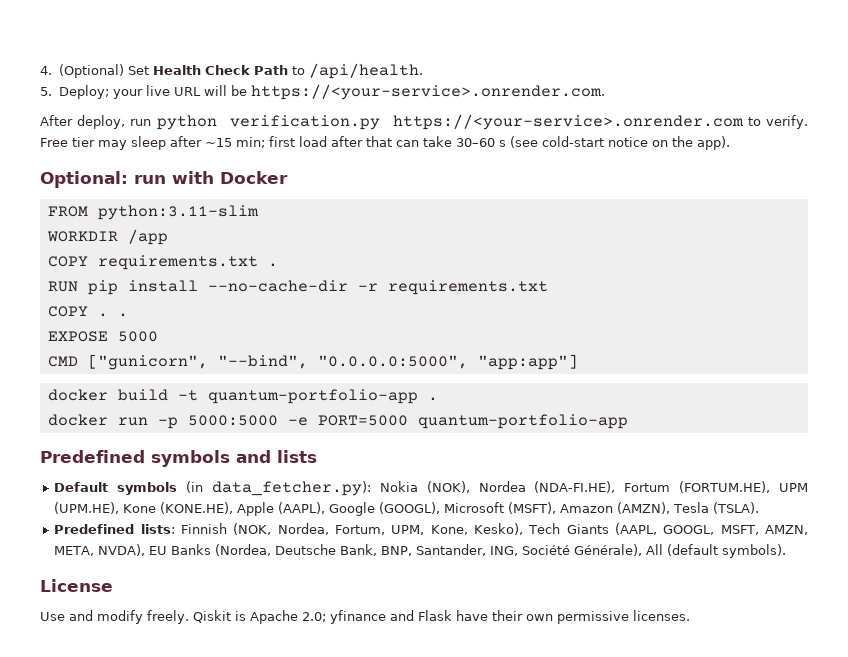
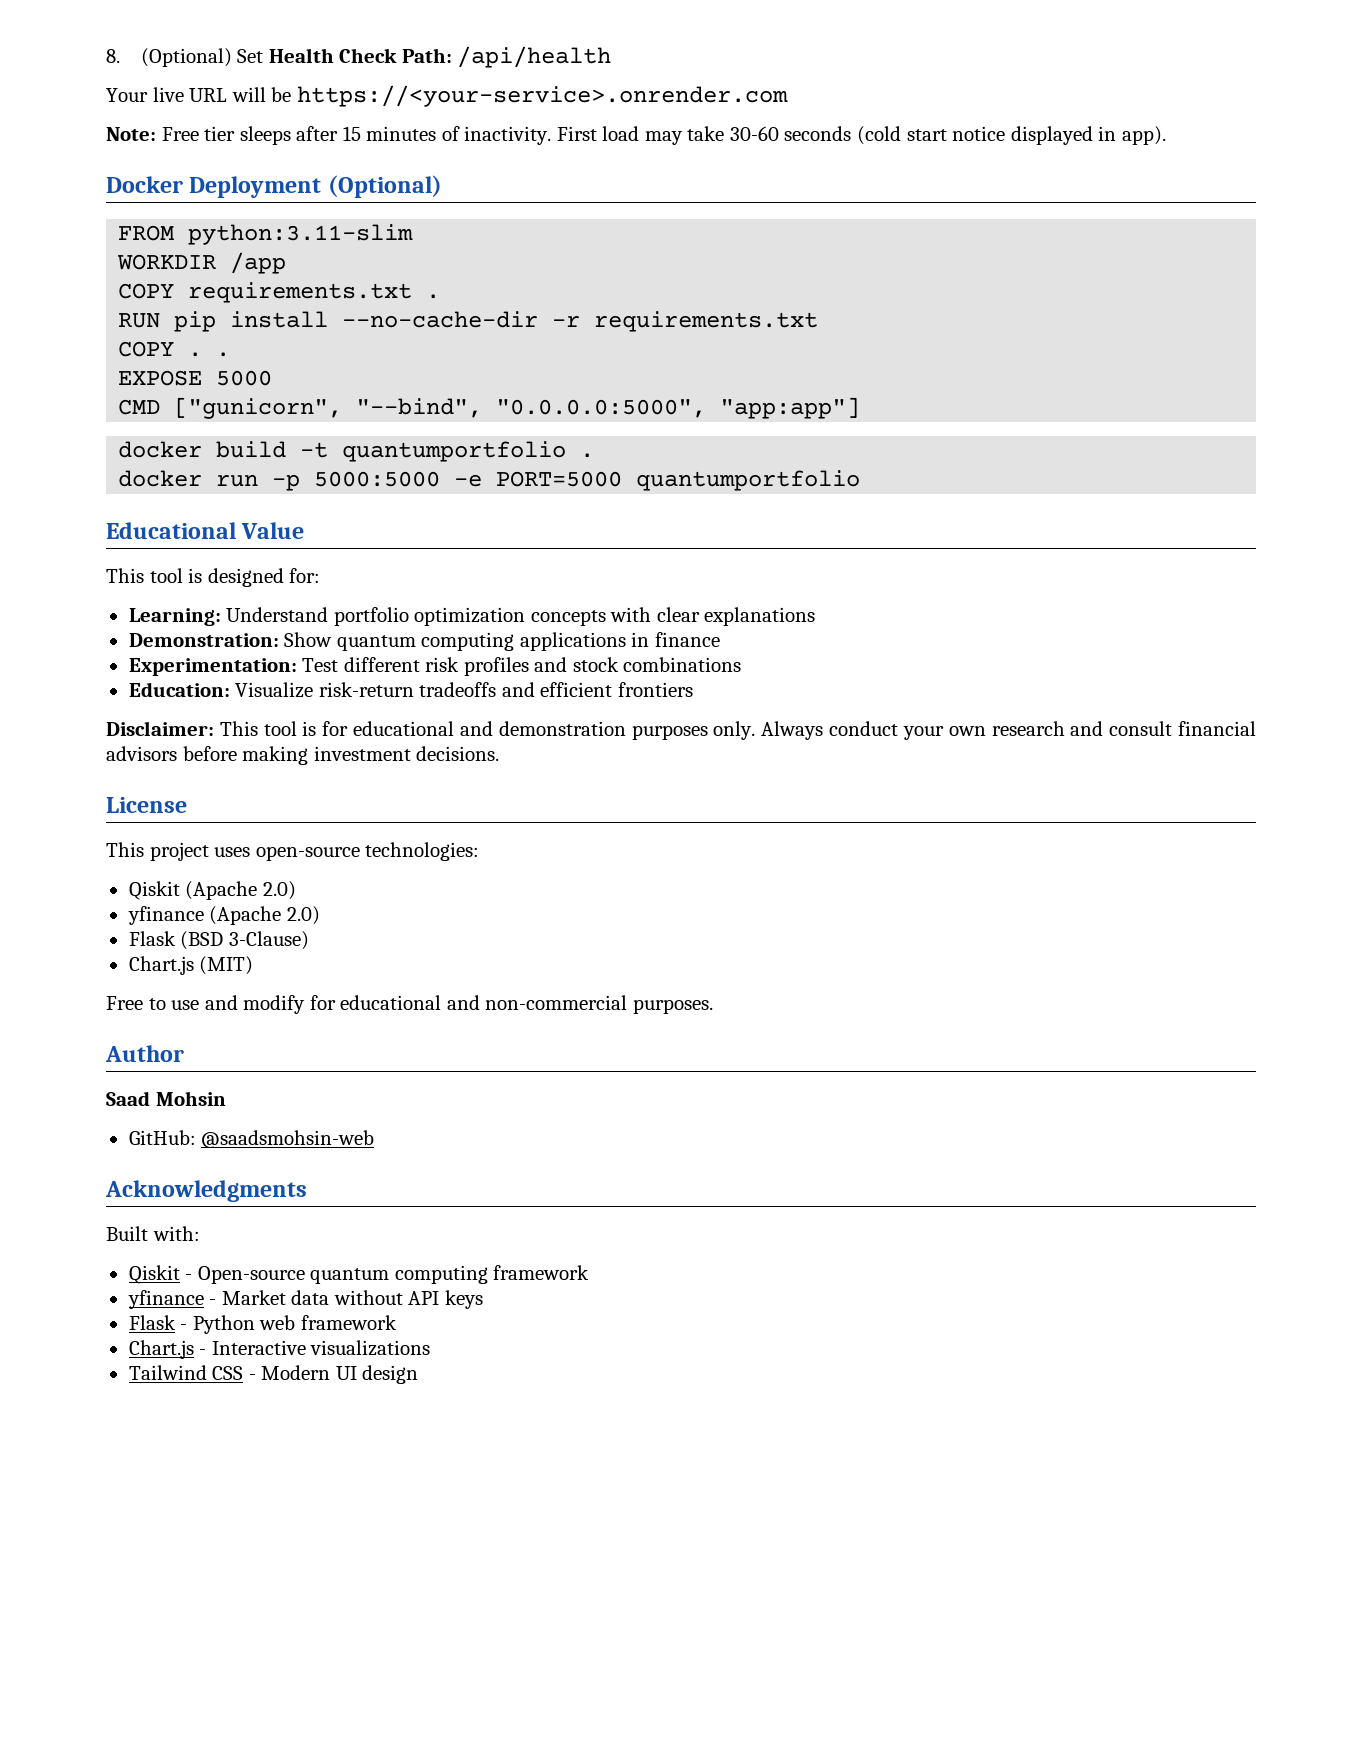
- 4. (Optional) Set Health Check Path to /api/health.
- 5. Deploy; your live URL will be https://<your-service>.onrender.com.
- After deploy, run python verification.py https://<your-service>.onrender.com to verify. Free tier may sleep after ~15 min; first load after that can take 30–60 s (see cold-start notice on the app).
- Optional: run with Docker
+ 8. (Optional) Set Health Check Path: /api/health
+ Your live URL will be https://<your-service>.onrender.com
+ Note: Free tier sleeps after 15 minutes of inactivity. First load may take 30-60 seconds (cold start notice displayed in app).
+ Docker Deployment (Optional)
- docker build -t quantum-portfolio-app .
+ docker build -t quantumportfolio .
- docker run -p 5000:5000 -e PORT=5000 quantum-portfolio-app
- Predefined symbols and lists
- Default symbols (in data_fetcher.py): Nokia (NOK), Nordea (NDA-FI.HE), Fortum (FORTUM.HE), UPM (UPM.HE), Kone (KONE.HE), Apple (AAPL), Google (GOOGL), Microsoft (MSFT), Amazon (AMZN), Tesla (TSLA).
- Predefined lists: Finnish (NOK, Nordea, Fortum, UPM, Kone, Kesko), Tech Giants (AAPL, GOOGL, MSFT, AMZN, META, NVDA), EU Banks (Nordea, Deutsche Bank, BNP, Santander, ING, Société Générale), All (default symbols).
+ docker run -p 5000:5000 -e PORT=5000 quantumportfolio
+ Educational Value
+ This tool is designed for:
+ Learning: Understand portfolio optimization concepts with clear explanations
+ Demonstration: Show quantum computing applications in finance
+ Experimentation: Test different risk profiles and stock combinations
+ Education: Visualize risk-return tradeoffs and efficient frontiers
+ Disclaimer: This tool is for educational and demonstration purposes only. Always conduct your own research and consult financial advisors before making investment decisions.
  License
- Use and modify freely. Qiskit is Apache 2.0; yfinance and Flask have their own permissive licenses.
+ This project uses open-source technologies:
+ Qiskit (Apache 2.0)
+ yfinance (Apache 2.0)
+ Flask (BSD 3-Clause)
+ Chart.js (MIT)
+ Free to use and modify for educational and non-commercial purposes.
+ Author
+ Saad Mohsin
+ GitHub: @saadsmohsin-web
+ Acknowledgments
+ Built with:
+ Qiskit - Open-source quantum computing framework
+ yfinance - Market data without API keys
+ Flask - Python web framework
+ Chart.js - Interactive visualizations
+ Tailwind CSS - Modern UI design

